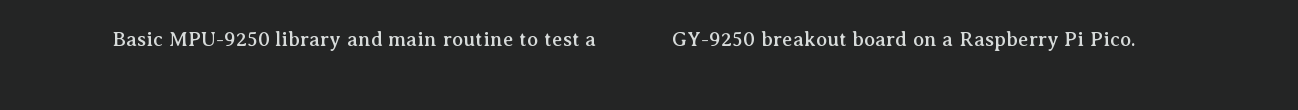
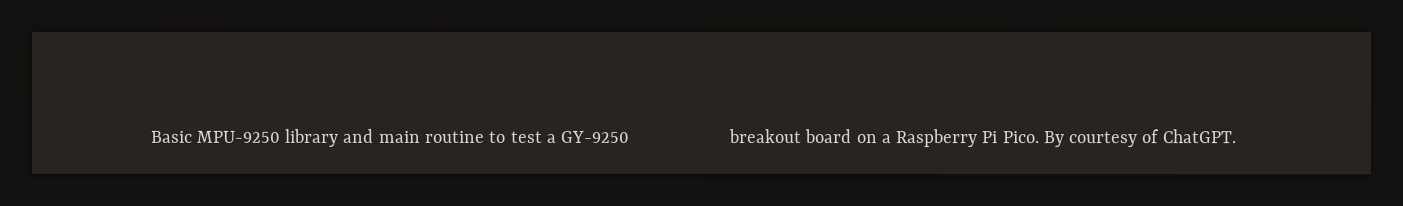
+ By courtesy of ChatGPT.

